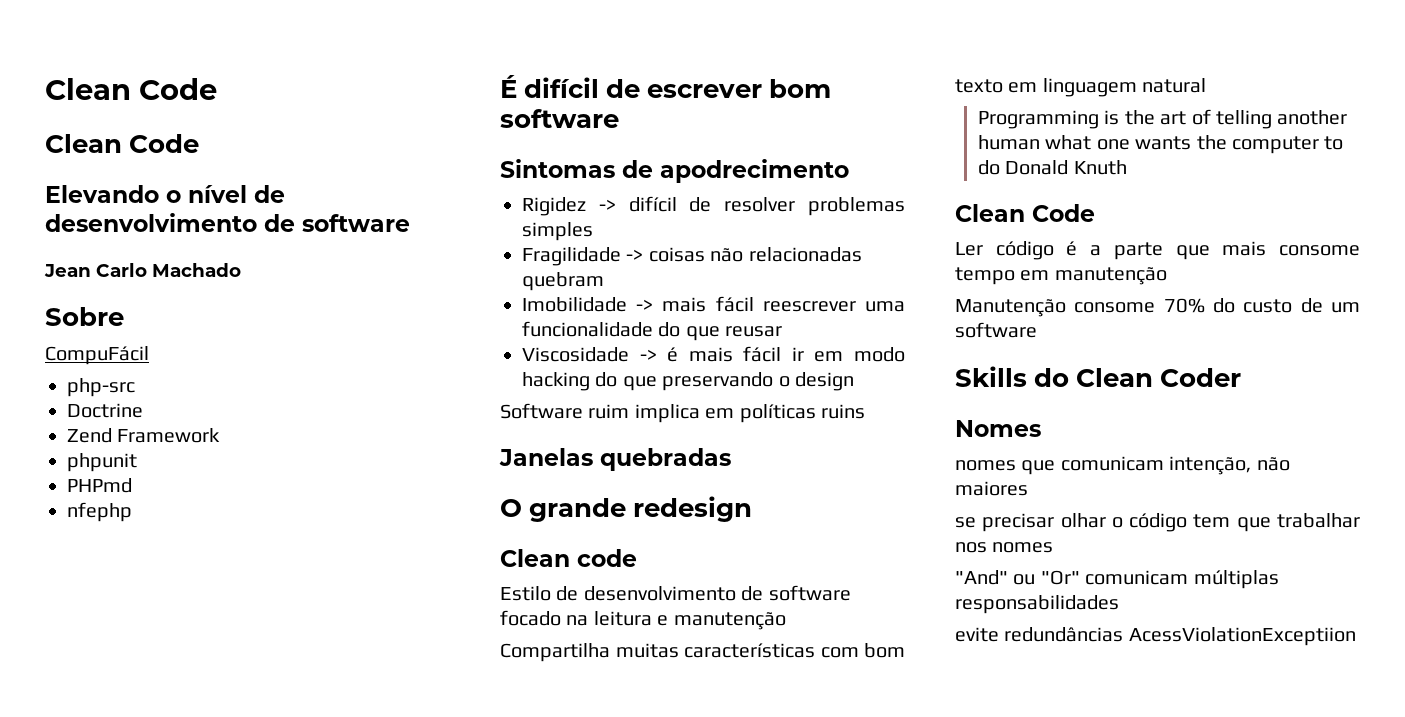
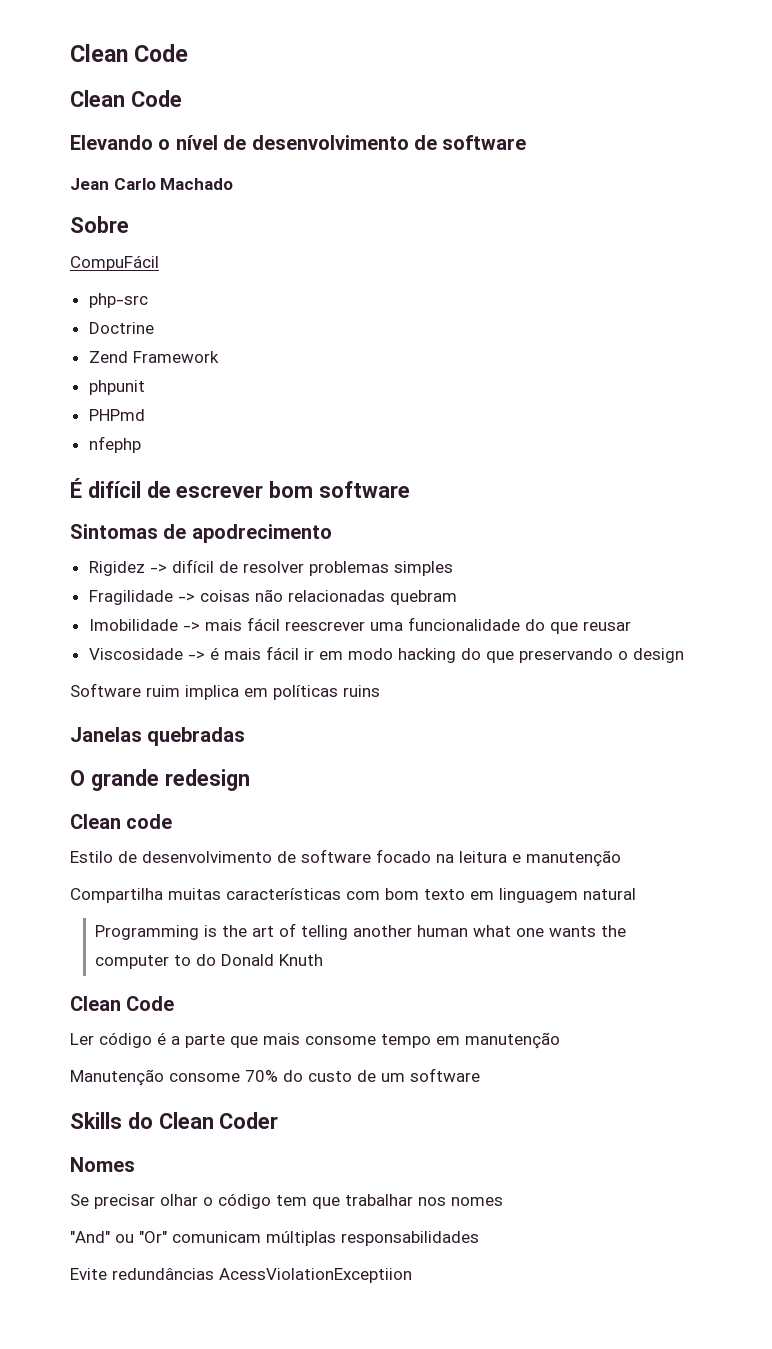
- nomes que comunicam intenção, não maiores
- se precisar olhar o código tem que trabalhar nos nomes
+ Se precisar olhar o código tem que trabalhar nos nomes
- evite redundâncias AcessViolationExceptiion
+ Evite redundâncias AcessViolationExceptiion

